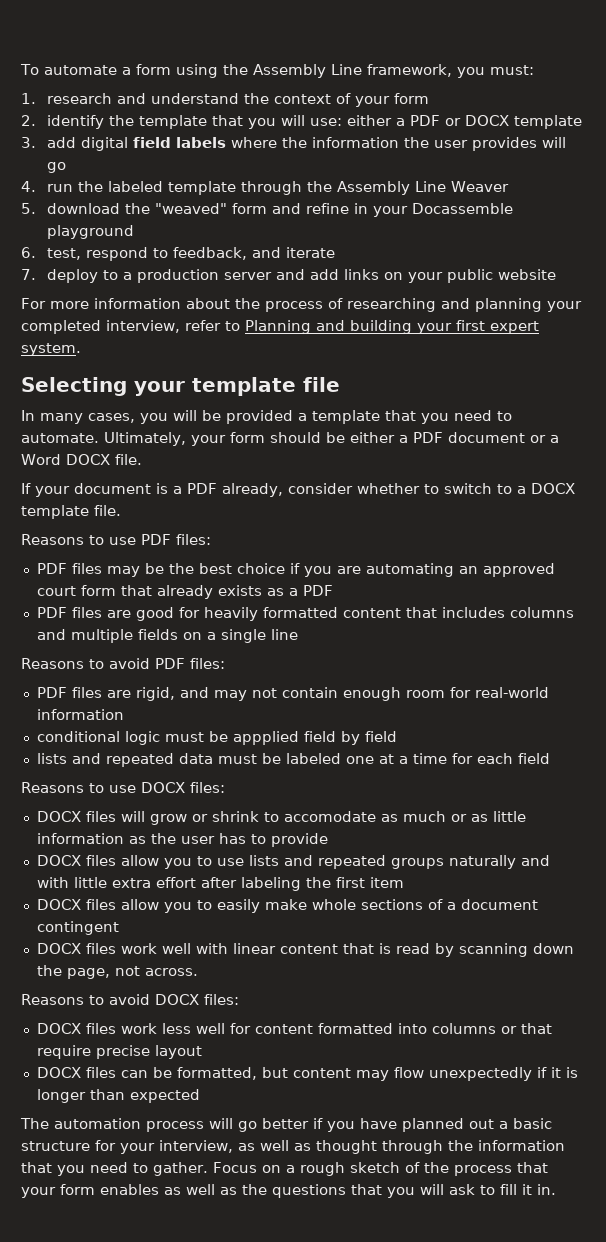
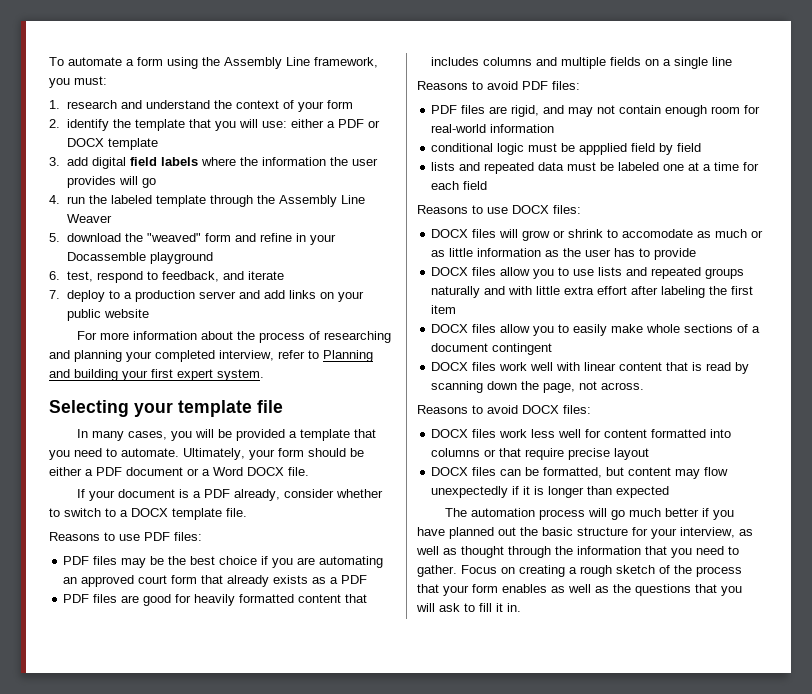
- The automation process will go better if you have planned out a basic structure for your interview, as well as thought through the information that you need to gather.
+ The automation process will go much better if you have planned out the basic structure for your interview, as well as thought through the information that you need to gather.
- Focus on a rough sketch of the process that your form enables as well as the questions that you will ask to fill it in.
+ Focus on creating a rough sketch of the process that your form enables as well as the questions that you will ask to fill it in.

